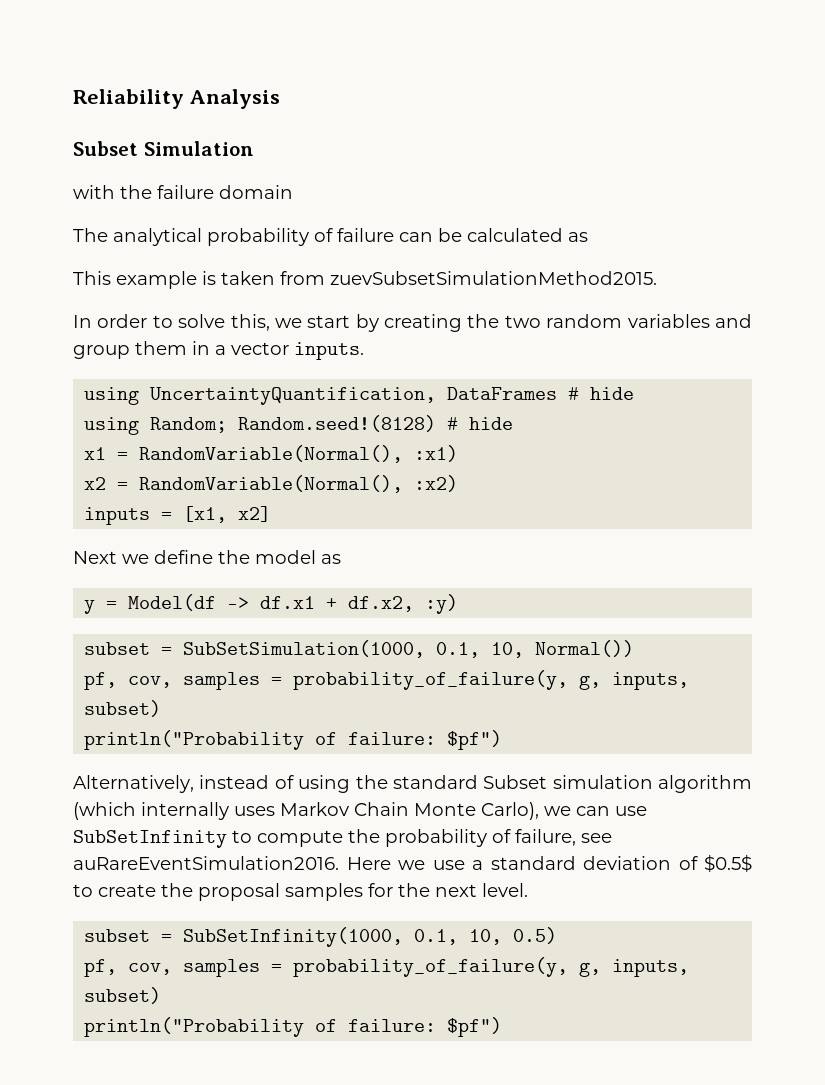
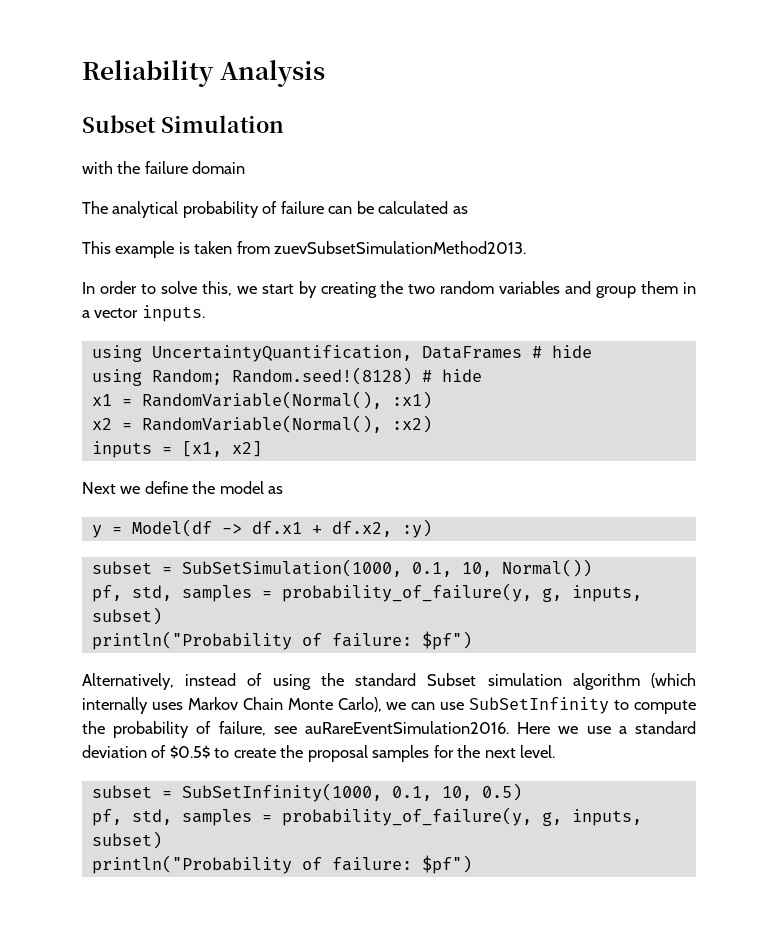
- This example is taken from zuevSubsetSimulationMethod2015.
+ This example is taken from zuevSubsetSimulationMethod2013.
  subset = SubSetSimulation(1000, 0.1, 10, Normal())
- pf, cov, samples = probability_of_failure(y, g, inputs, subset)
+ pf, std, samples = probability_of_failure(y, g, inputs, subset)
  subset = SubSetInfinity(1000, 0.1, 10, 0.5)
- pf, cov, samples = probability_of_failure(y, g, inputs, subset)
+ pf, std, samples = probability_of_failure(y, g, inputs, subset)

